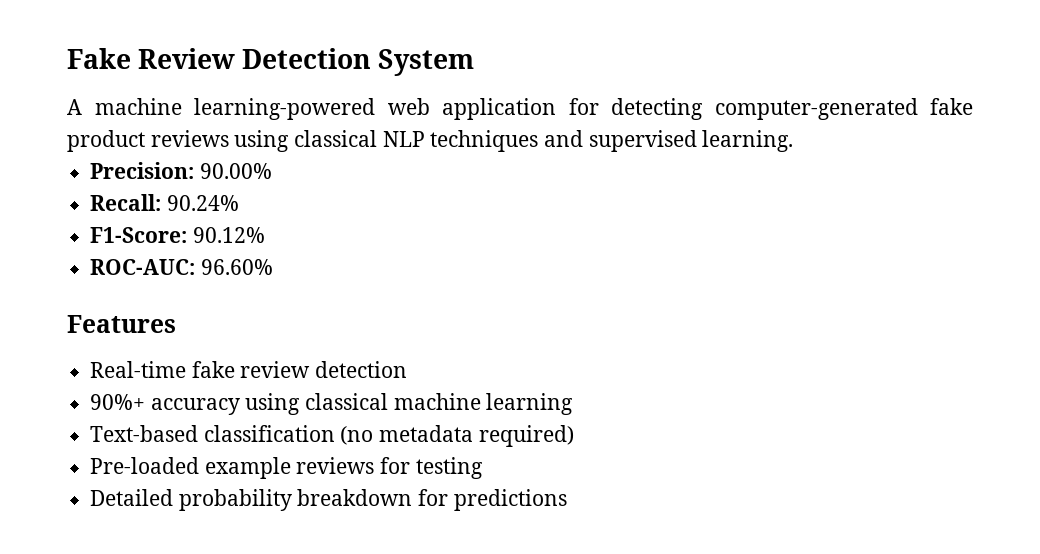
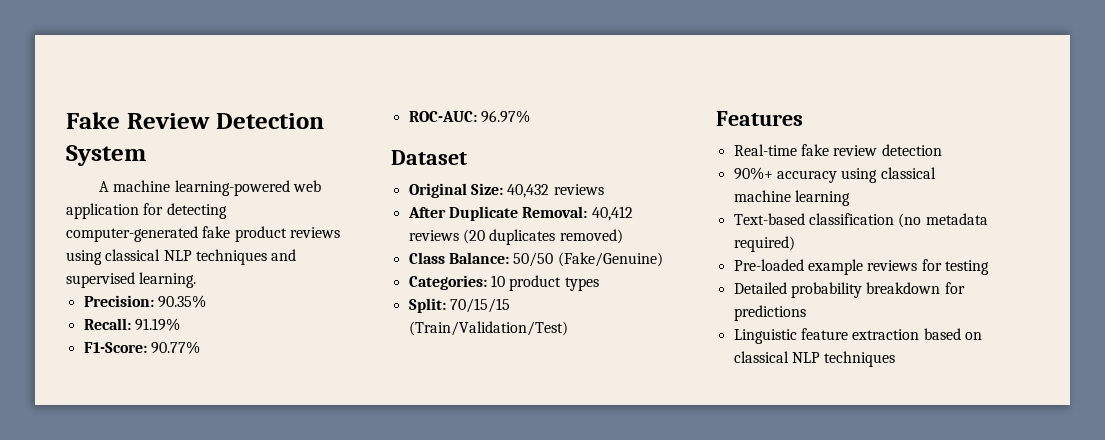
- Precision: 90.00%
+ Precision: 90.35%
- Recall: 90.24%
+ Recall: 91.19%
- F1-Score: 90.12%
+ F1-Score: 90.77%
- ROC-AUC: 96.60%
+ ROC-AUC: 96.97%
+ Dataset
+ Original Size: 40,432 reviews
+ After Duplicate Removal: 40,412 reviews (20 duplicates removed)
+ Class Balance: 50/50 (Fake/Genuine)
+ Categories: 10 product types
+ Split: 70/15/15 (Train/Validation/Test)
+ Linguistic feature extraction based on classical NLP techniques

